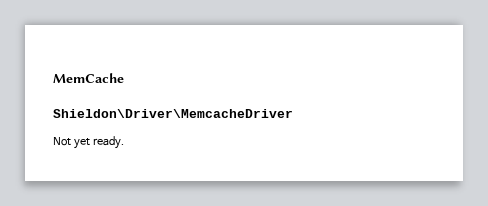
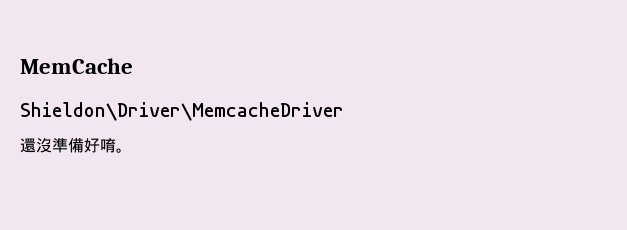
- Not yet ready.
+ 還沒準備好唷。

